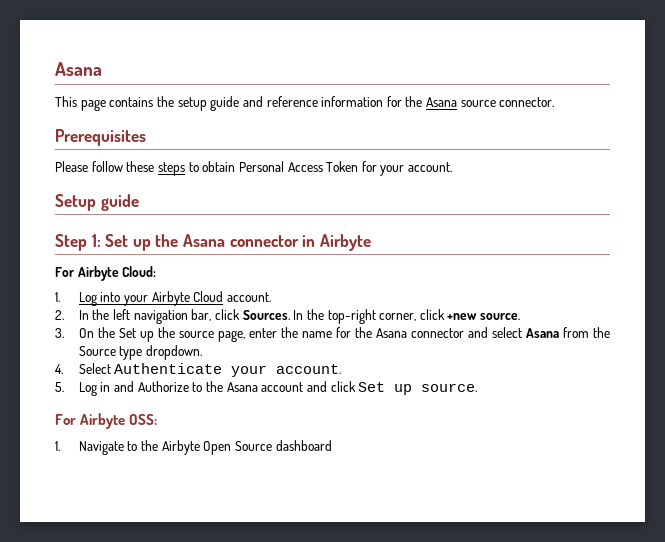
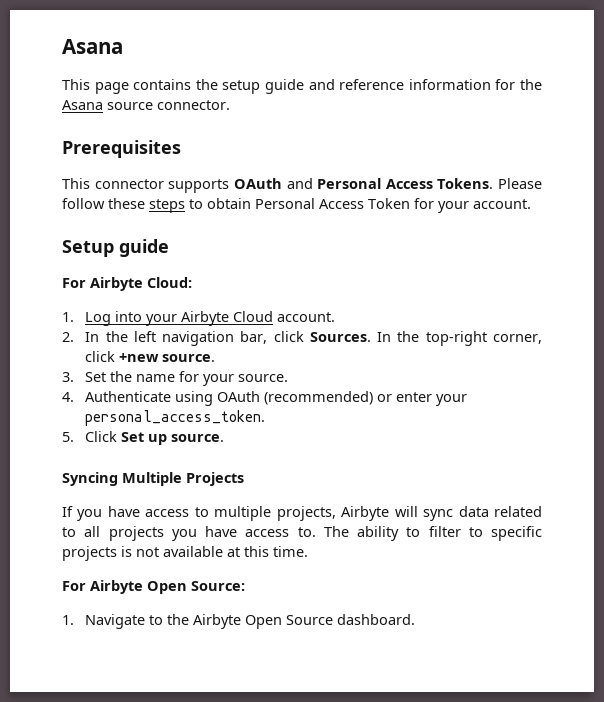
+ This connector supports OAuth and Personal Access Tokens.
- Step 1: Set up the Asana connector in Airbyte
- 3. On the Set up the source page, enter the name for the Asana connector and select Asana from the Source type dropdown.
- 4. Select Authenticate your account.
- 5. Log in and Authorize to the Asana account and click Set up source.
- For Airbyte OSS:
+ 3. Set the name for your source.
+ 4. Authenticate using OAuth (recommended) or enter your personal_access_token.
+ 5. Click Set up source.
+ Syncing Multiple Projects
+ If you have access to multiple projects, Airbyte will sync data related to all projects you have access to. The ability to filter to specific projects is not available at this time.
+ For Airbyte Open Source:
- 1. Navigate to the Airbyte Open Source dashboard
+ 1. Navigate to the Airbyte Open Source dashboard.

